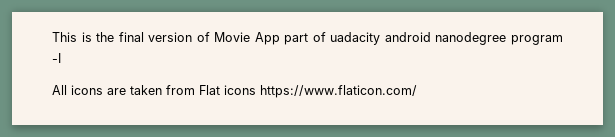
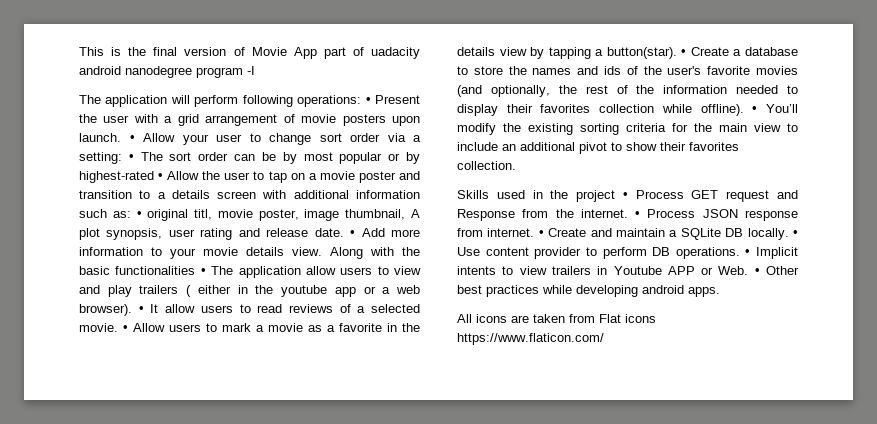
+ The application will perform following operations: • Present the user with a grid arrangement of movie posters upon launch. • Allow your user to change sort order via a setting: • The sort order can be by most popular or by highest-rated • Allow the user to tap on a movie poster and transition to a details screen with additional information such as: • original titl, movie poster, image thumbnail, A plot synopsis, user rating and release date. • Add more information to your movie details view. Along with the basic functionalities • The application allow users to view and play trailers ( either in the youtube app or a web browser). • It allow users to read reviews of a selected movie. • Allow users to mark a movie as a favorite in the details view by tapping a button(star). • Create a database to store the names and ids of the user's favorite movies (and optionally, the rest of the information needed to display their favorites collection while offline). • You’ll modify the existing sorting criteria for the main view to include an additional pivot to show their favorites collection.
+ Skills used in the project • Process GET request and Response from the internet. • Process JSON response from internet. • Create and maintain a SQLite DB locally. • Use content provider to perform DB operations. • Implicit intents to view trailers in Youtube APP or Web. • Other best practices while developing android apps.

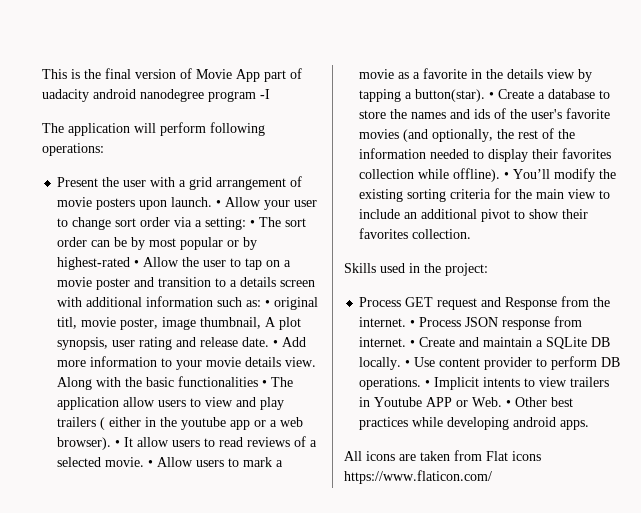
- The application will perform following operations: • Present the user with a grid arrangement of movie posters upon launch.
+ The application will perform following operations:
+ Present the user with a grid arrangement of movie posters upon launch.
- Skills used in the project • Process GET request and Response from the internet.
+ Skills used in the project:
+ Process GET request and Response from the internet.

